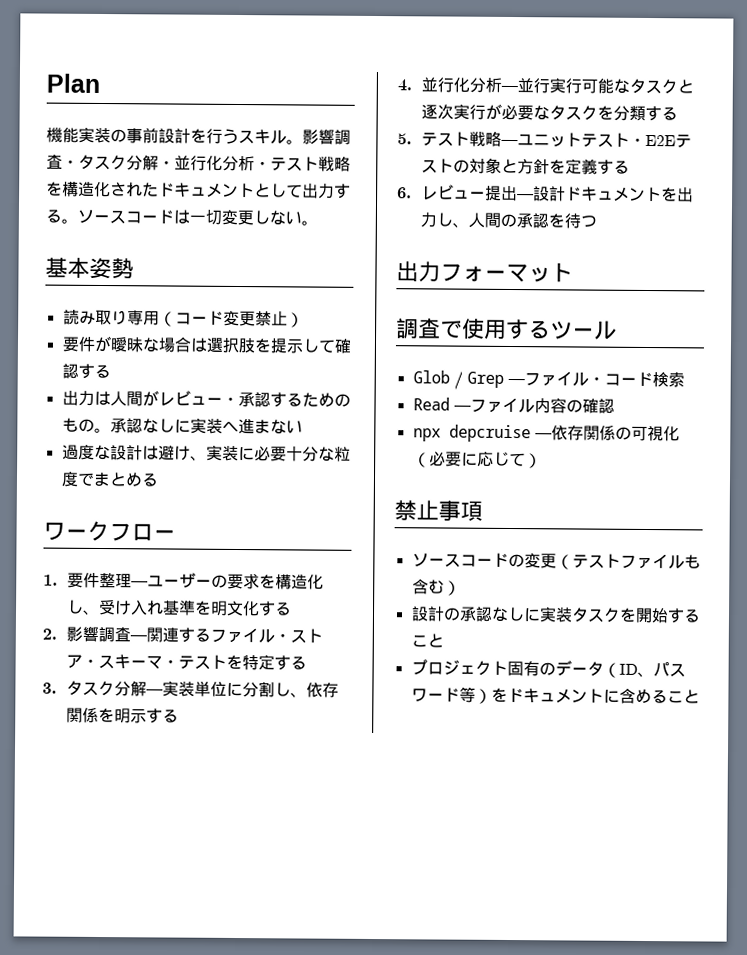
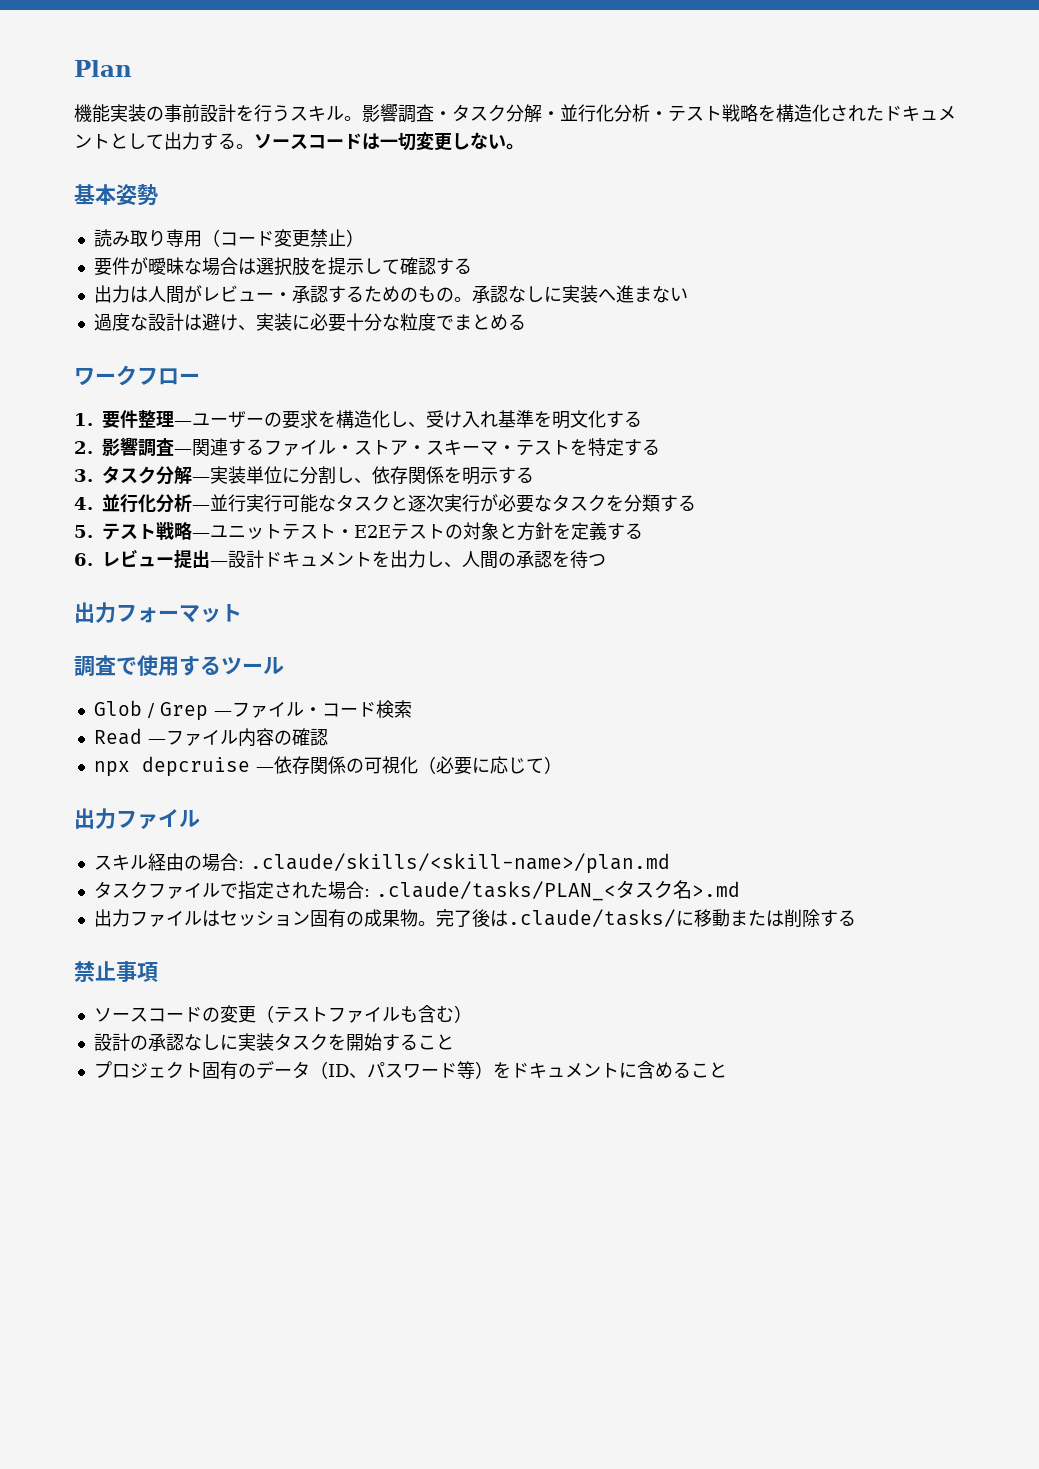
  npx depcruise —依存関係の可視化（必要に応じて）
+ 出力ファイル
+ スキル経由の場合: .claude/skills/<skill-name>/plan.md
+ タスクファイルで指定された場合: .claude/tasks/PLAN_<タスク名>.md
+ 出力ファイルはセッション固有の成果物。完了後は.claude/tasks/に移動または削除する

